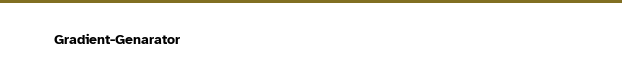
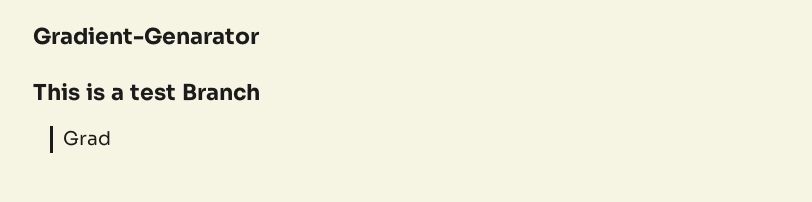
+ This is a test Branch
+ Grad

